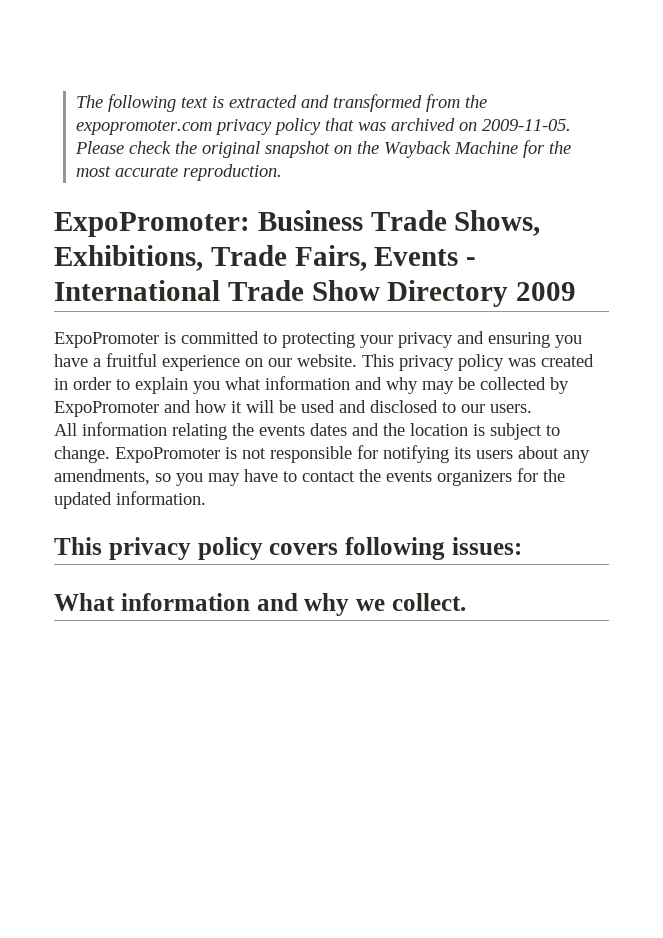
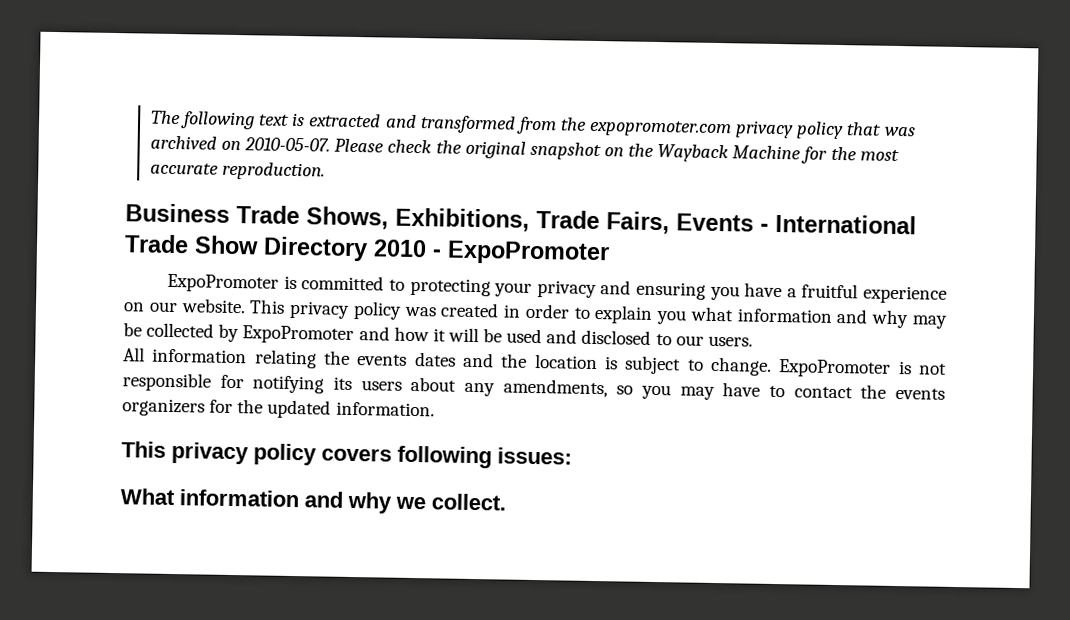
- The following text is extracted and transformed from the expopromoter.com privacy policy that was archived on 2009-11-05.
+ The following text is extracted and transformed from the expopromoter.com privacy policy that was archived on 2010-05-07.
- ExpoPromoter: Business Trade Shows, Exhibitions, Trade Fairs, Events - International Trade Show Directory 2009
+ Business Trade Shows, Exhibitions, Trade Fairs, Events - International Trade Show Directory 2010 - ExpoPromoter

